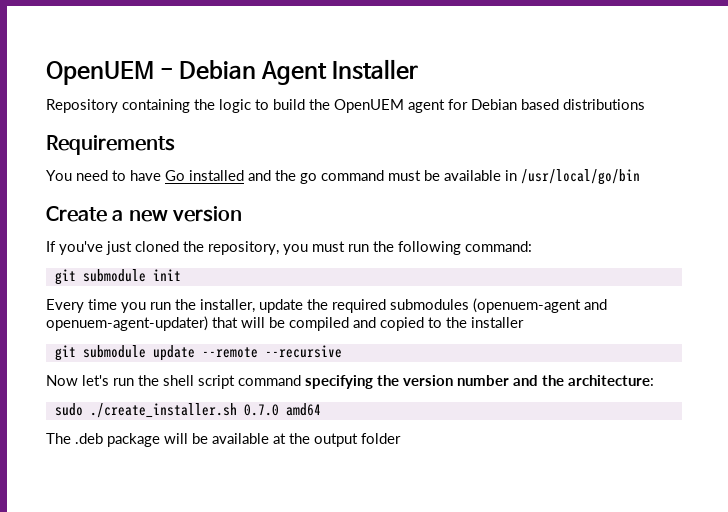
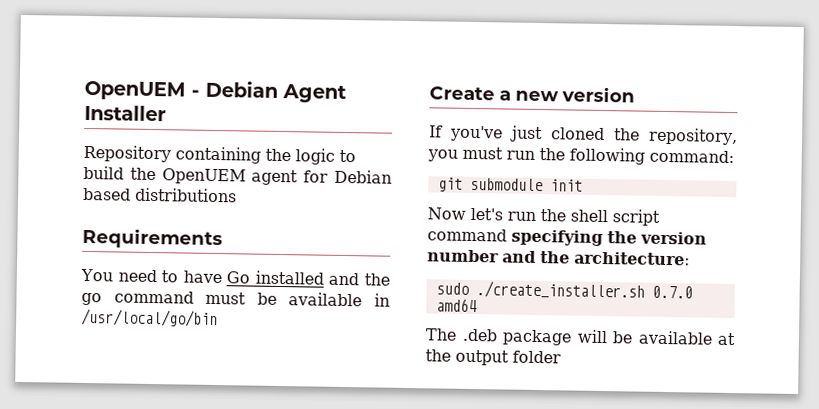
- Every time you run the installer, update the required submodules (openuem-agent and openuem-agent-updater) that will be compiled and copied to the installer
- git submodule update --remote --recursive

